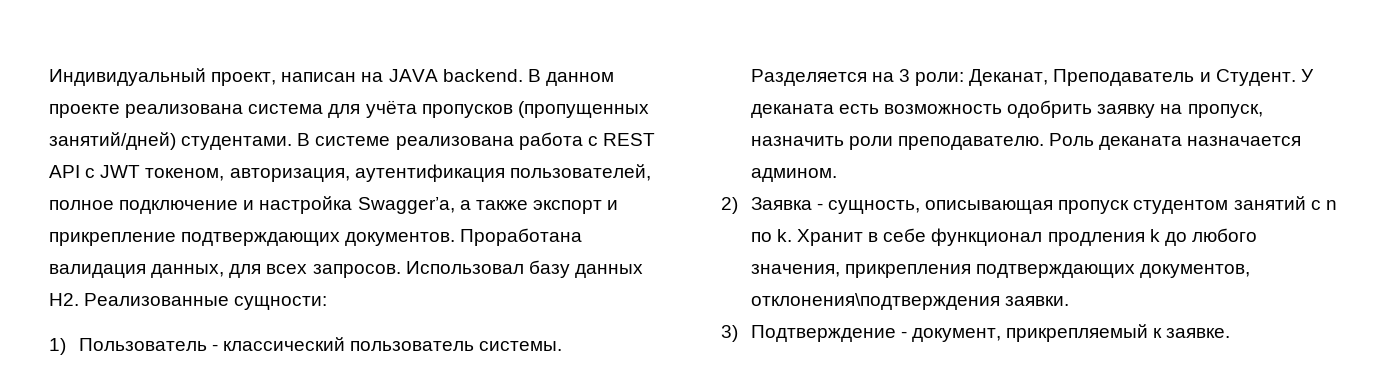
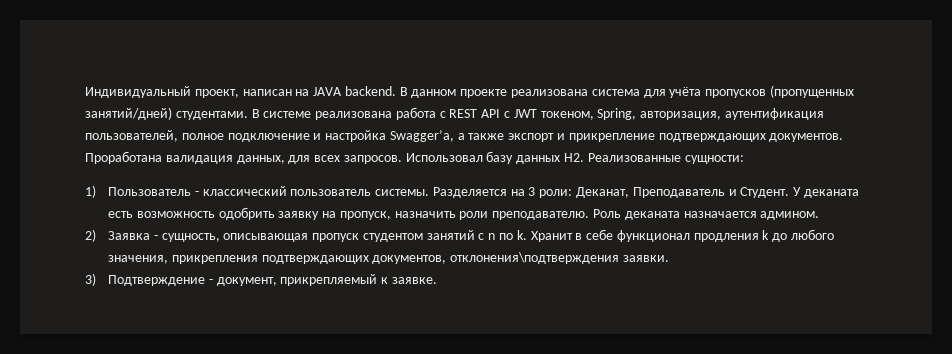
- В системе реализована работа с REST API с JWT токеном, авторизация, аутентификация пользователей, полное подключение и настройка Swagger’а, а также экспорт и прикрепление подтверждающих документов.
+ В системе реализована работа с REST API с JWT токеном, Spring, авторизация, аутентификация пользователей, полное подключение и настройка Swagger’а, а также экспорт и прикрепление подтверждающих документов.

